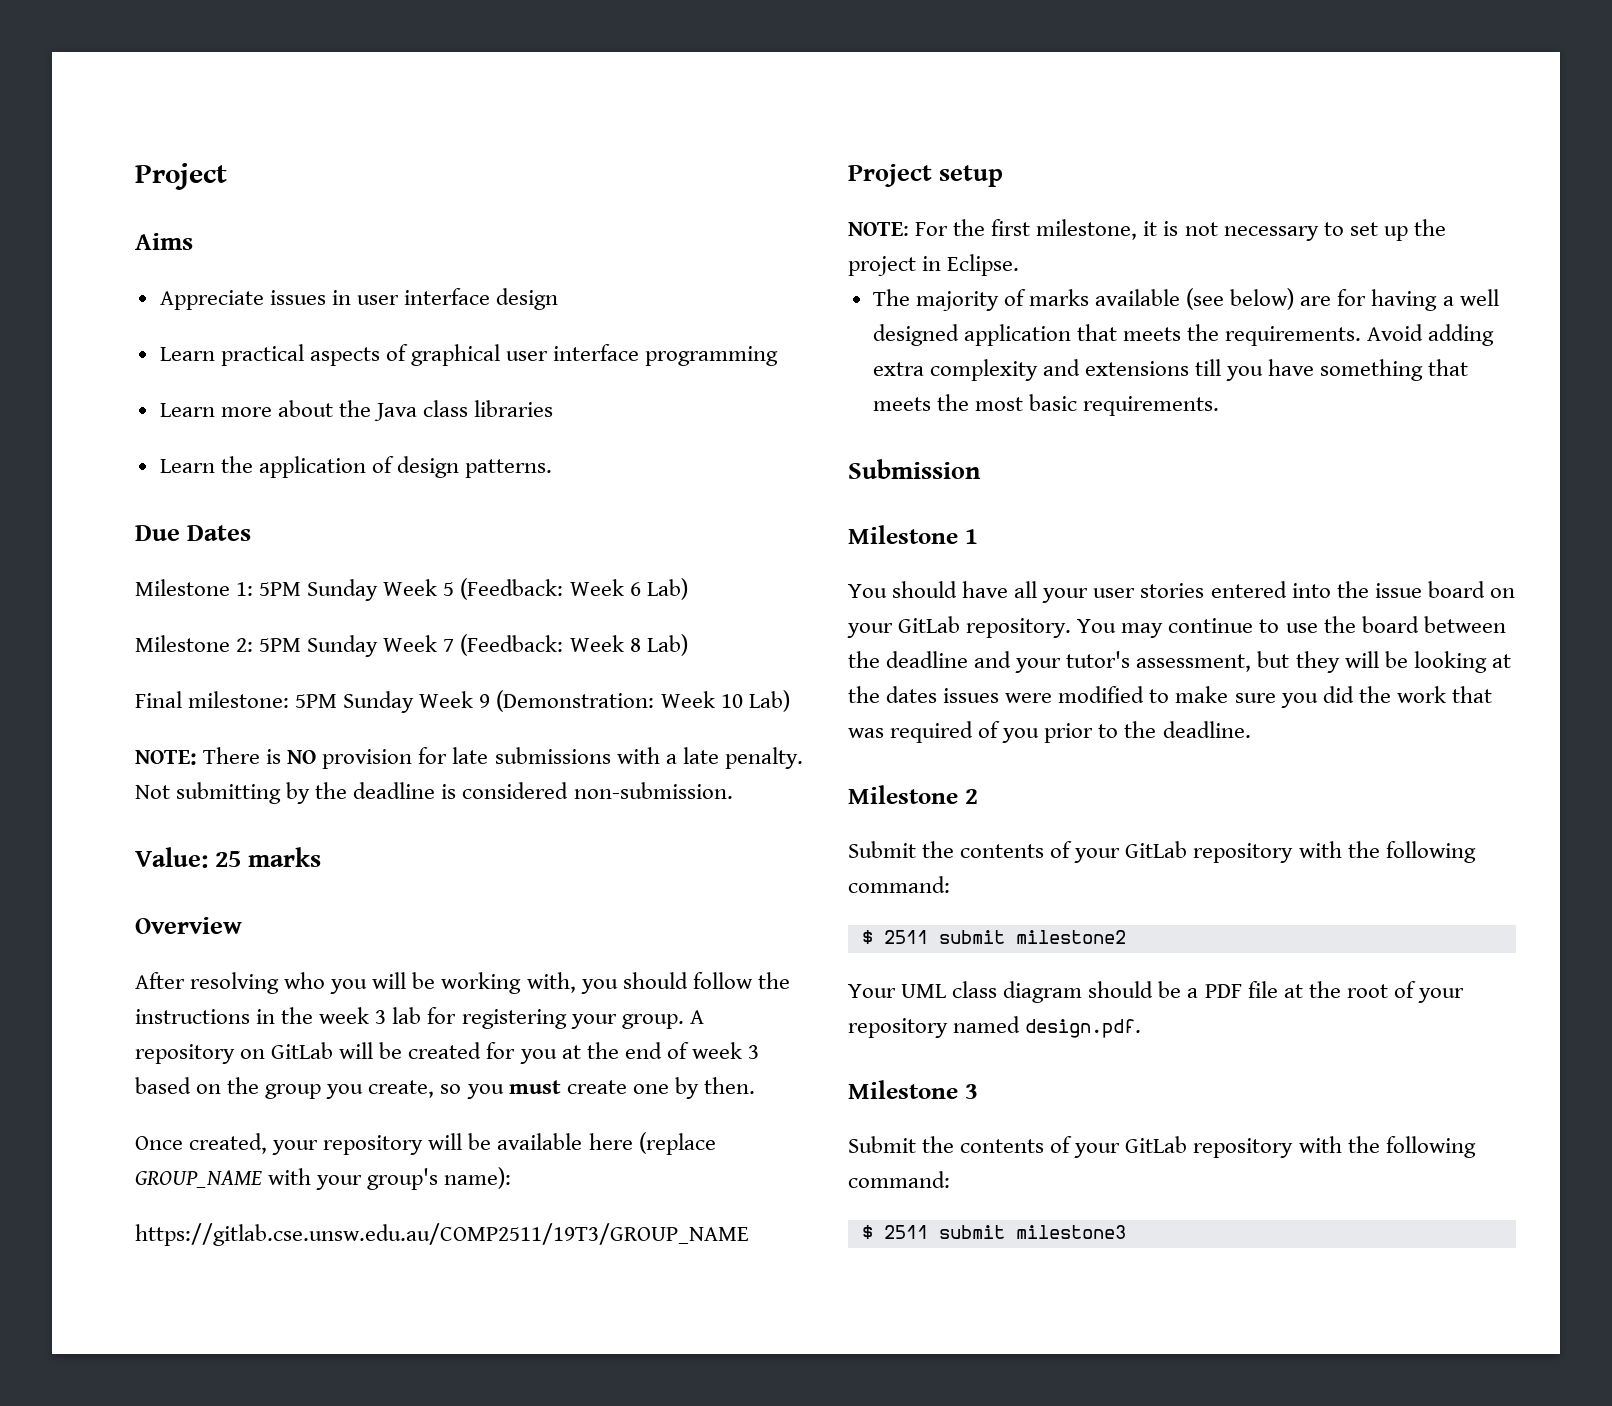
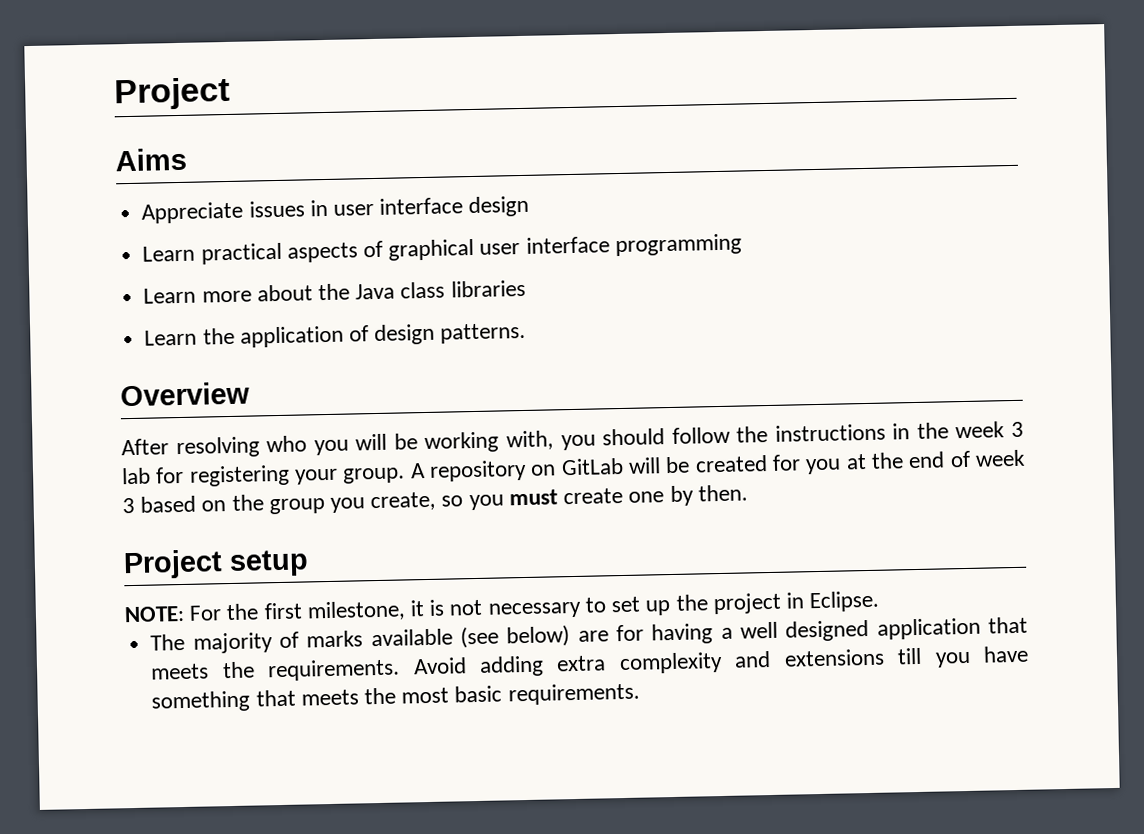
- Due Dates
- Milestone 1: 5PM Sunday Week 5 (Feedback: Week 6 Lab)
- Milestone 2: 5PM Sunday Week 7 (Feedback: Week 8 Lab)
- Final milestone: 5PM Sunday Week 9 (Demonstration: Week 10 Lab)
- NOTE: There is NO provision for late submissions with a late penalty. Not submitting by the deadline is considered non-submission.
- Value: 25 marks
- Once created, your repository will be available here (replace GROUP_NAME with your group's name):
- https://gitlab.cse.unsw.edu.au/COMP2511/19T3/GROUP_NAME
- Submission
- Milestone 1
- You should have all your user stories entered into the issue board on your GitLab repository. You may continue to use the board between the deadline and your tutor's assessment, but they will be looking at the dates issues were modified to make sure you did the work that was required of you prior to the deadline.
- Milestone 2
- Submit the contents of your GitLab repository with the following command:
- $ 2511 submit milestone2
- Your UML class diagram should be a PDF file at the root of your repository named design.pdf.
- Milestone 3
- Submit the contents of your GitLab repository with the following command:
- $ 2511 submit milestone3

